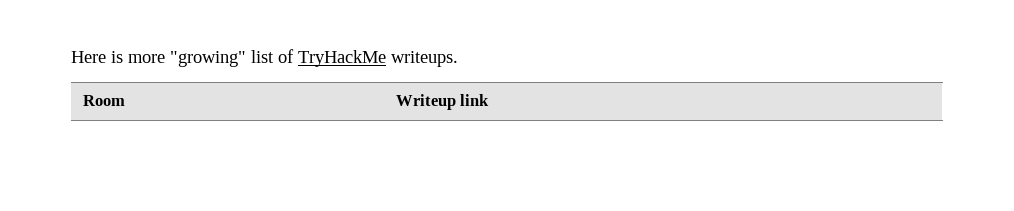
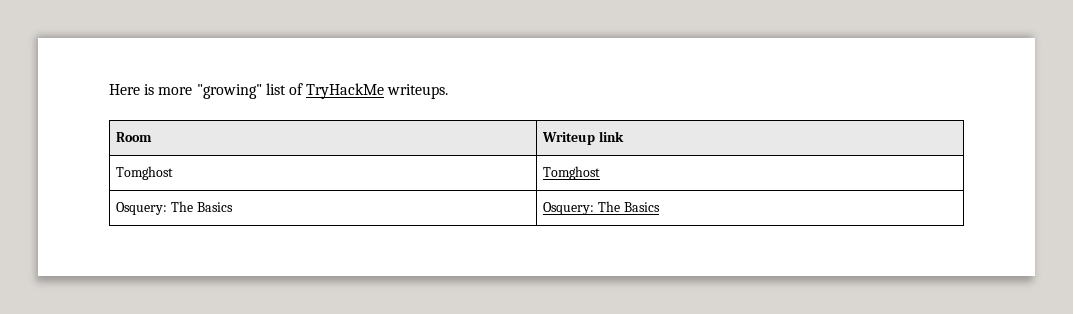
+ Tomghost | Tomghost
+ Osquery: The Basics | Osquery: The Basics

